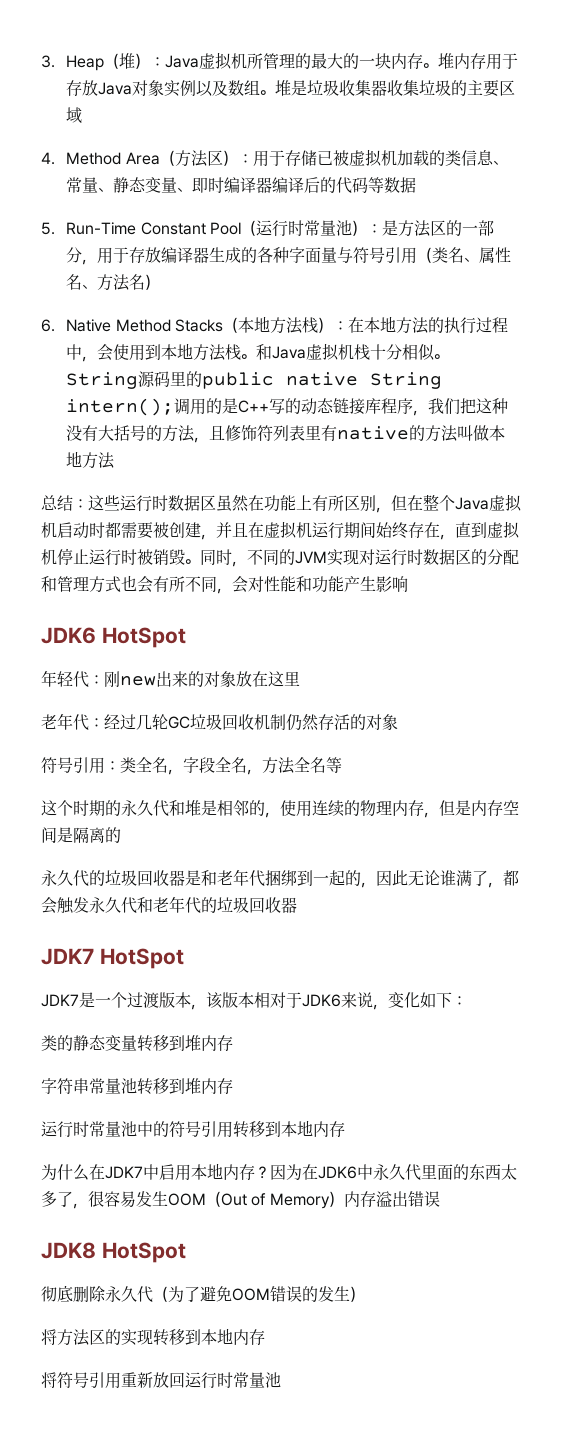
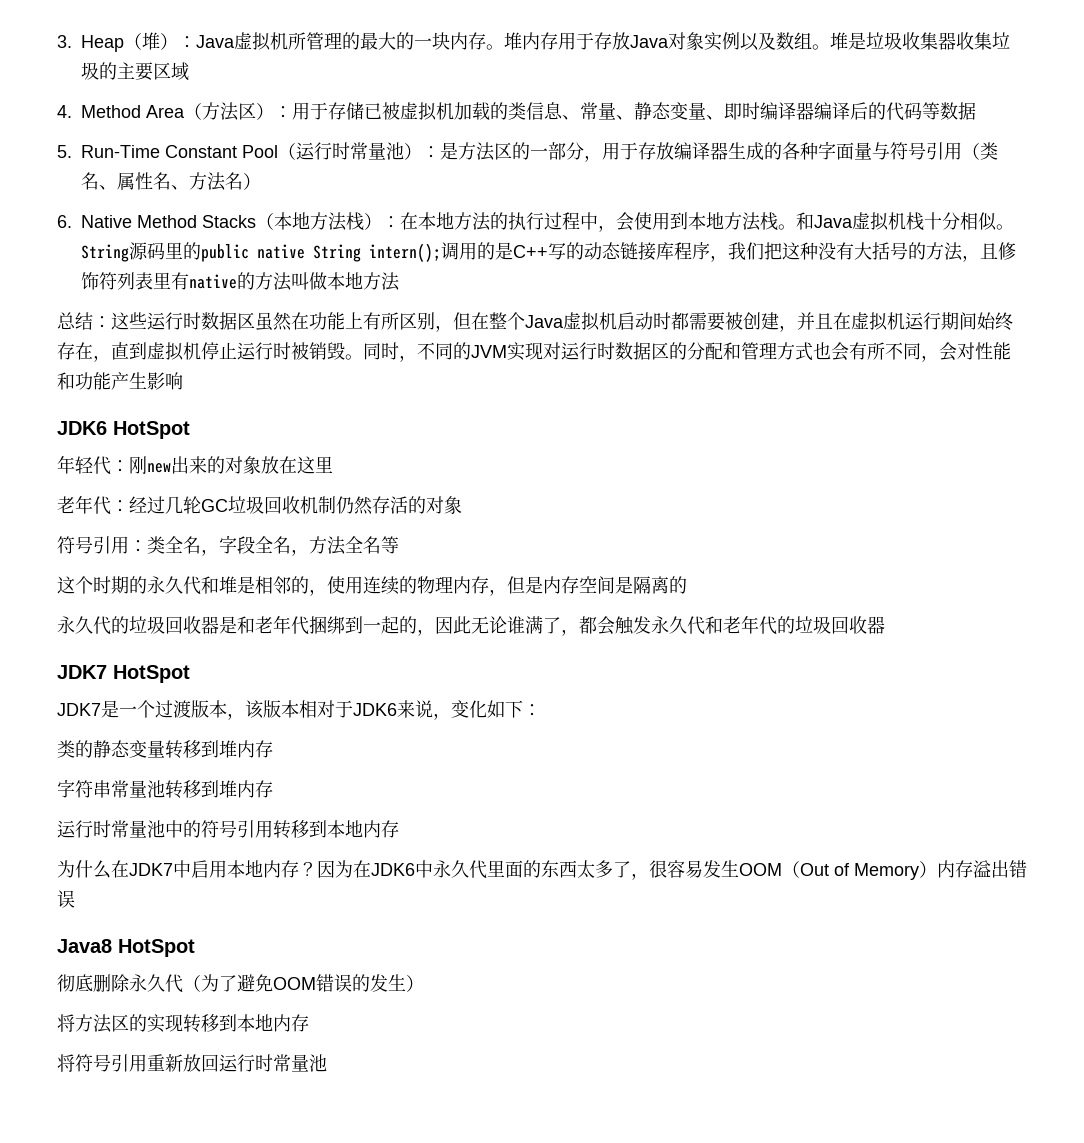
- JDK8 HotSpot
+ Java8 HotSpot

